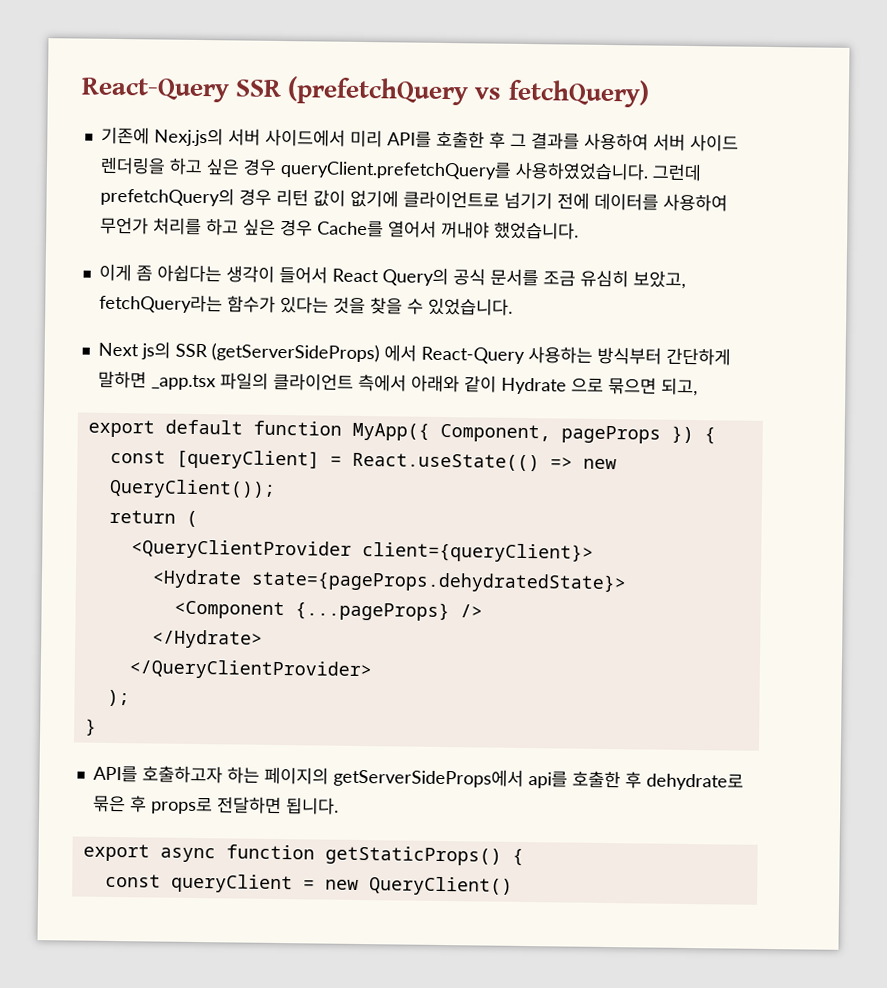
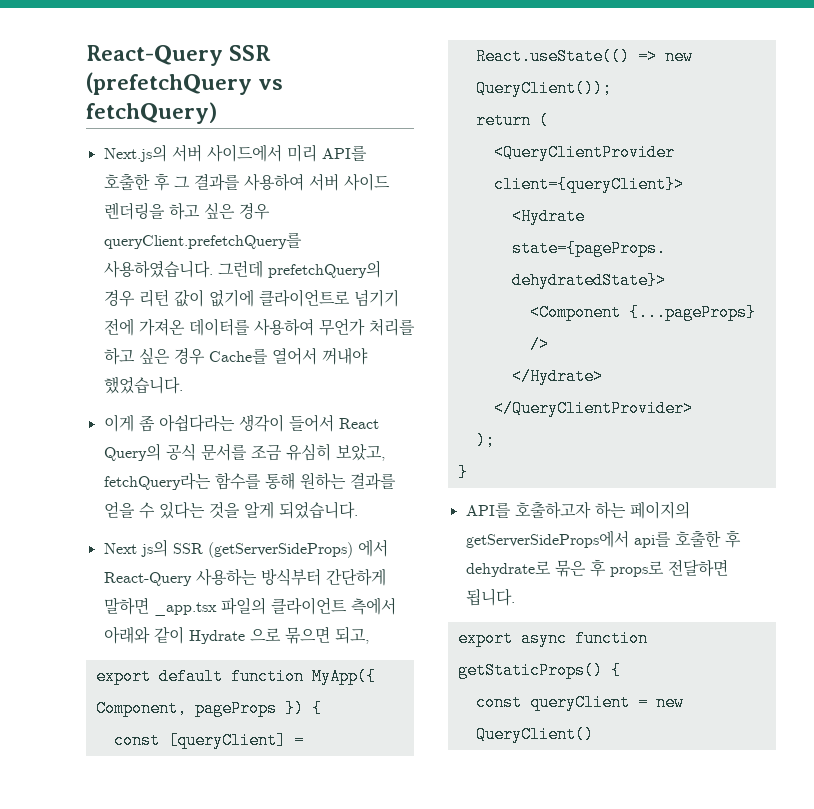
- 기존에 Nexj.js의 서버 사이드에서 미리 API를 호출한 후 그 결과를 사용하여 서버 사이드 렌더링을 하고 싶은 경우 queryClient.prefetchQuery를 사용하였었습니다.
+ Next.js의 서버 사이드에서 미리 API를 호출한 후 그 결과를 사용하여 서버 사이드 렌더링을 하고 싶은 경우 queryClient.prefetchQuery를 사용하였습니다.
- 그런데 prefetchQuery의 경우 리턴 값이 없기에 클라이언트로 넘기기 전에 데이터를 사용하여 무언가 처리를 하고 싶은 경우 Cache를 열어서 꺼내야 했었습니다.
+ 그런데 prefetchQuery의 경우 리턴 값이 없기에 클라이언트로 넘기기 전에 가져온 데이터를 사용하여 무언가 처리를 하고 싶은 경우 Cache를 열어서 꺼내야 했었습니다.
- 이게 좀 아쉽다는 생각이 들어서 React Query의 공식 문서를 조금 유심히 보았고, fetchQuery라는 함수가 있다는 것을 찾을 수 있었습니다.
+ 이게 좀 아쉽다라는 생각이 들어서 React Query의 공식 문서를 조금 유심히 보았고, fetchQuery라는 함수를 통해 원하는 결과를 얻을 수 있다는 것을 알게 되었습니다.

